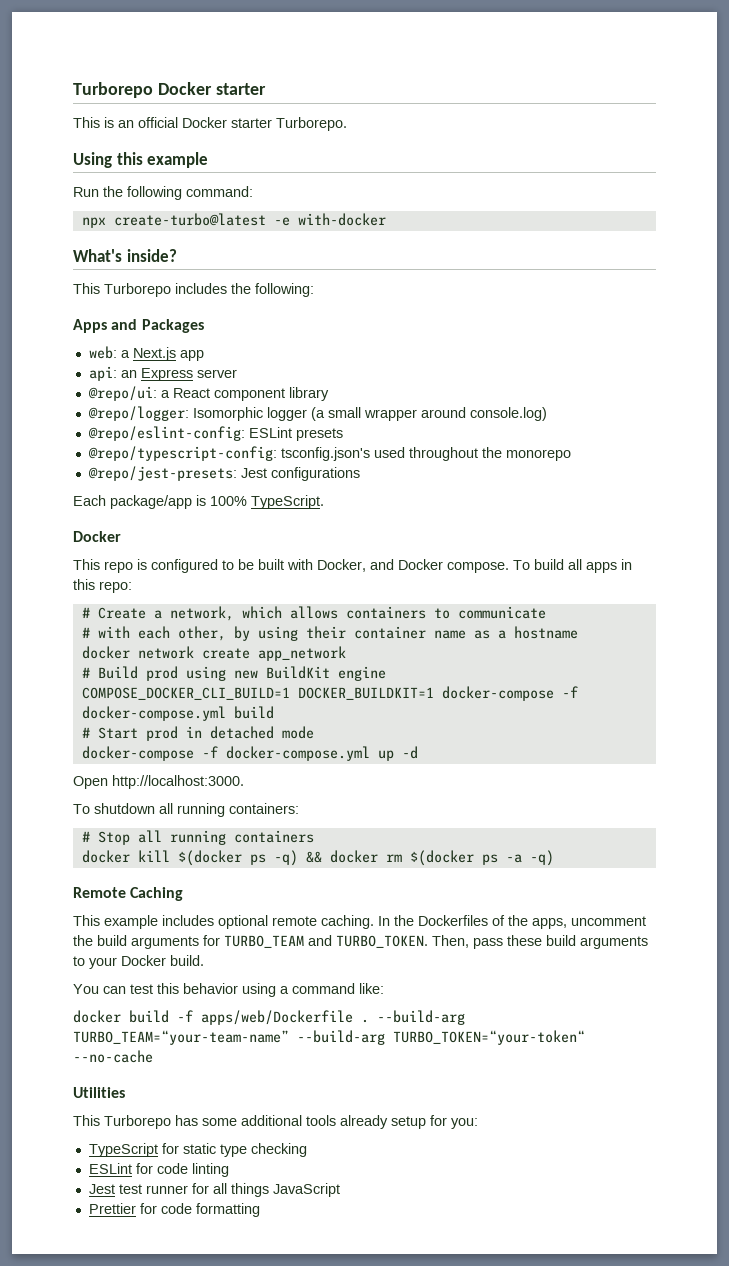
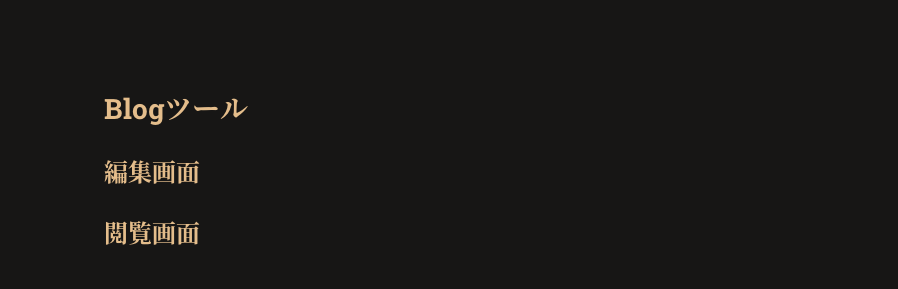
- Turborepo Docker starter
- This is an official Docker starter Turborepo.
- Using this example
- Run the following command:
- npx create-turbo@latest -e with-docker
- What's inside?
- This Turborepo includes the following:
- Apps and Packages
- web: a Next.js app
- api: an Express server
- @repo/ui: a React component library
- @repo/logger: Isomorphic logger (a small wrapper around console.log)
- @repo/eslint-config: ESLint presets
- @repo/typescript-config: tsconfig.json's used throughout the monorepo
- @repo/jest-presets: Jest configurations
- Each package/app is 100% TypeScript.
- Docker
- This repo is configured to be built with Docker, and Docker compose. To build all apps in this repo:
- # Create a network, which allows containers to communicate
- # with each other, by using their container name as a hostname
- docker network create app_network
- # Build prod using new BuildKit engine
- COMPOSE_DOCKER_CLI_BUILD=1 DOCKER_BUILDKIT=1 docker-compose -f docker-compose.yml build
- # Start prod in detached mode
- docker-compose -f docker-compose.yml up -d
- Open http://localhost:3000.
- To shutdown all running containers:
- # Stop all running containers
- docker kill $(docker ps -q) && docker rm $(docker ps -a -q)
- Remote Caching
- This example includes optional remote caching. In the Dockerfiles of the apps, uncomment the build arguments for TURBO_TEAM and TURBO_TOKEN. Then, pass these build arguments to your Docker build.
- You can test this behavior using a command like:
- docker build -f apps/web/Dockerfile . --build-arg TURBO_TEAM=“your-team-name” --build-arg TURBO_TOKEN=“your-token“ --no-cache
- Utilities
- This Turborepo has some additional tools already setup for you:
- TypeScript for static type checking
- ESLint for code linting
- Jest test runner for all things JavaScript
- Prettier for code formatting
+ Blogツール
+ 編集画面
+ 閲覧画面

